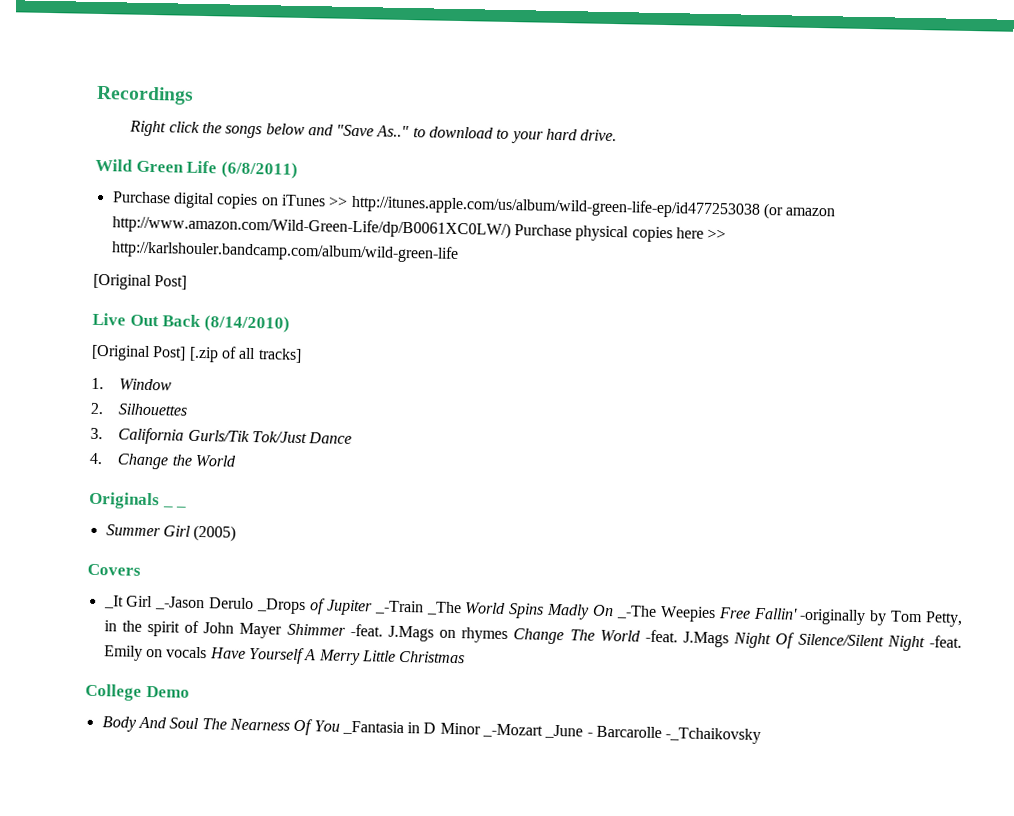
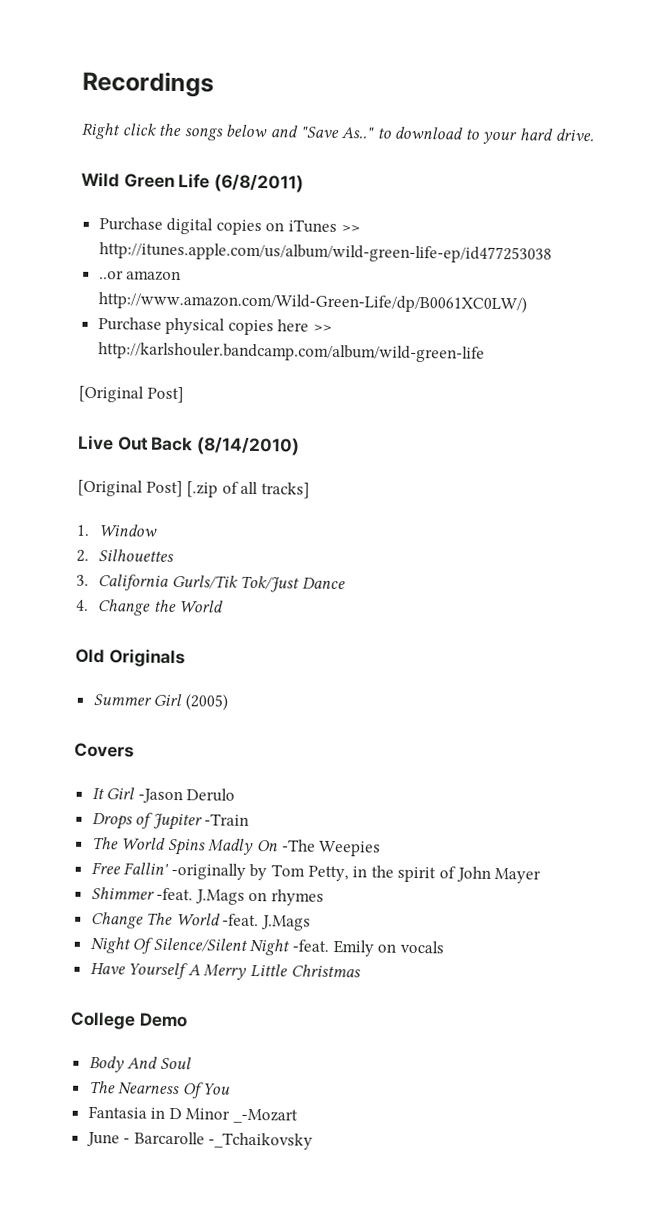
- Purchase digital copies on iTunes >> http://itunes.apple.com/us/album/wild-green-life-ep/id477253038 (or amazon http://www.amazon.com/Wild-Green-Life/dp/B0061XC0LW/) Purchase physical copies here >> http://karlshouler.bandcamp.com/album/wild-green-life
+ Purchase digital copies on iTunes >> http://itunes.apple.com/us/album/wild-green-life-ep/id477253038
+ ..or amazon http://www.amazon.com/Wild-Green-Life/dp/B0061XC0LW/)
+ Purchase physical copies here >> http://karlshouler.bandcamp.com/album/wild-green-life
- Originals _ _
+ Old Originals
- _It Girl _-Jason Derulo _Drops of Jupiter _-Train _The World Spins Madly On _-The Weepies Free Fallin' -originally by Tom Petty, in the spirit of John Mayer Shimmer -feat.
+ It Girl -Jason Derulo
+ Drops of Jupiter -Train
+ The World Spins Madly On -The Weepies
+ Free Fallin' -originally by Tom Petty, in the spirit of John Mayer
+ Shimmer -feat.
- J.Mags on rhymes Change The World -feat. J.Mags Night Of Silence/Silent Night -feat.
+ J.Mags on rhymes
+ Change The World -feat. J.Mags
+ Night Of Silence/Silent Night -feat.
- Emily on vocals Have Yourself A Merry Little Christmas
+ Emily on vocals
+ Have Yourself A Merry Little Christmas
- Body And Soul The Nearness Of You _Fantasia in D Minor _-Mozart _June - Barcarolle -_Tchaikovsky
+ Body And Soul
+ The Nearness Of You
+ Fantasia in D Minor _-Mozart
+ June - Barcarolle -_Tchaikovsky

